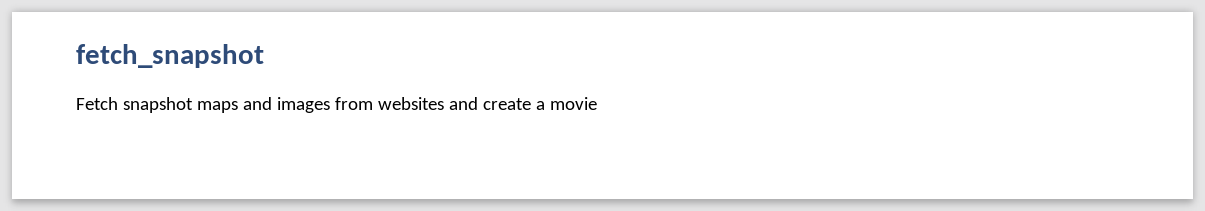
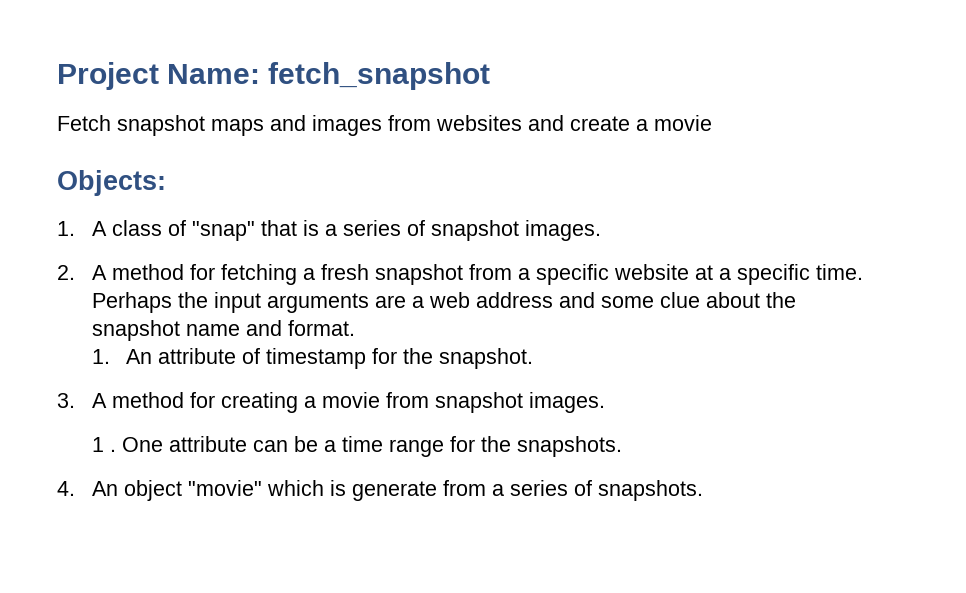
- fetch_snapshot
+ Project Name: fetch_snapshot
+ Objects:
+ 1. A class of "snap" that is a series of snapshot images.
+ 2. A method for fetching a fresh snapshot from a specific website at a specific time. Perhaps the input arguments are a web address and some clue about the snapshot name and format.
+ 1. An attribute of timestamp for the snapshot.
+ 3. A method for creating a movie from snapshot images.
+ 1 . One attribute can be a time range for the snapshots.
+ 4. An object "movie" which is generate from a series of snapshots.

